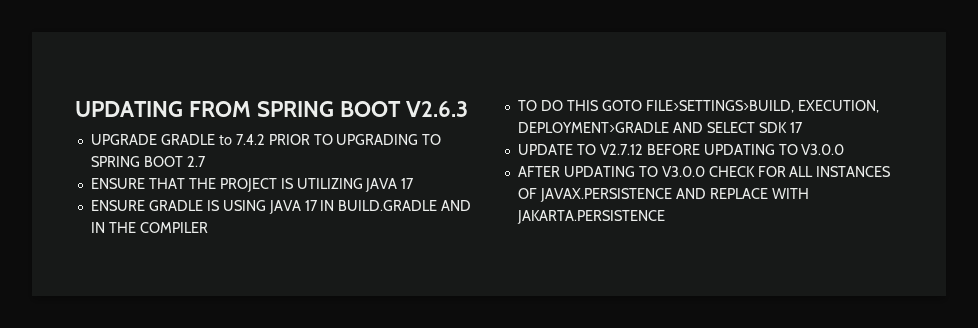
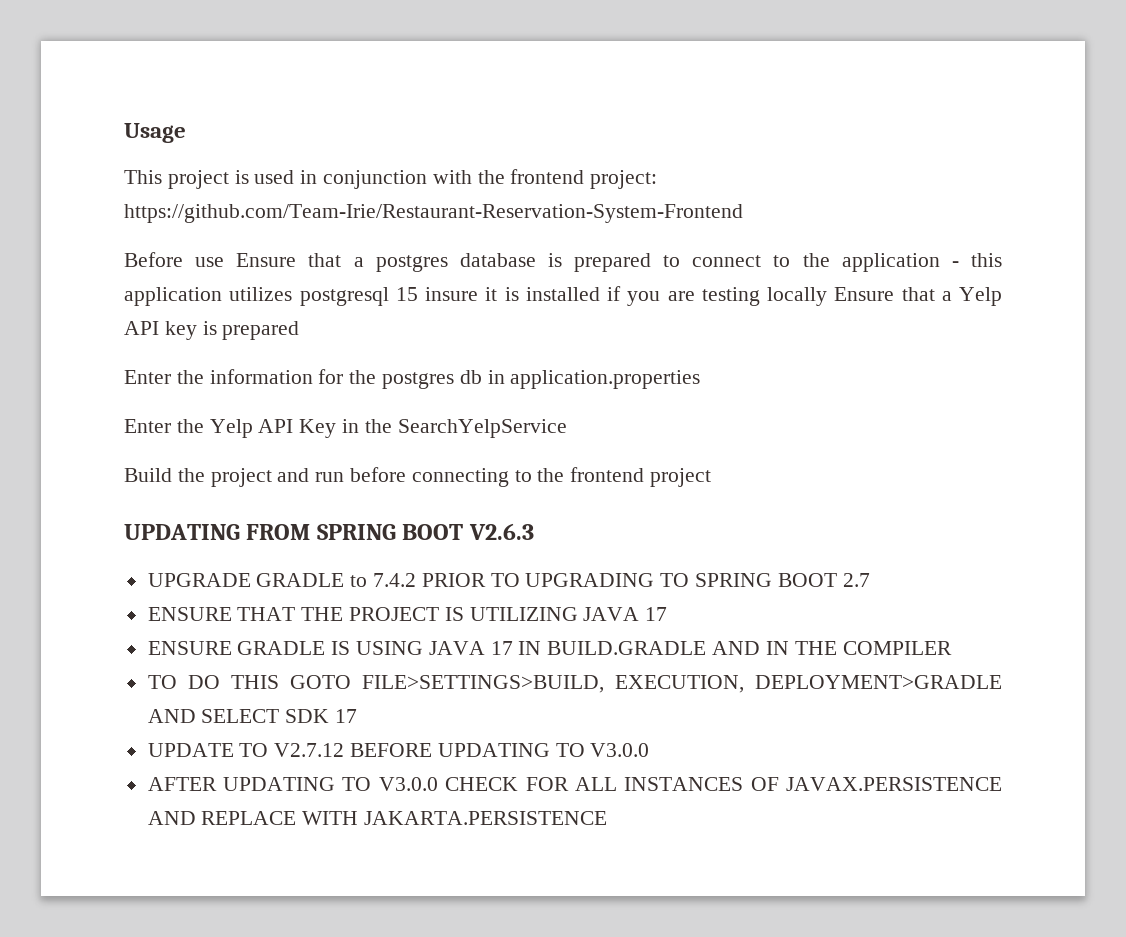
+ Usage
+ This project is used in conjunction with the frontend project: https://github.com/Team-Irie/Restaurant-Reservation-System-Frontend
+ Before use Ensure that a postgres database is prepared to connect to the application - this application utilizes postgresql 15 insure it is installed if you are testing locally Ensure that a Yelp API key is prepared
+ Enter the information for the postgres db in application.properties
+ Enter the Yelp API Key in the SearchYelpService
+ Build the project and run before connecting to the frontend project

